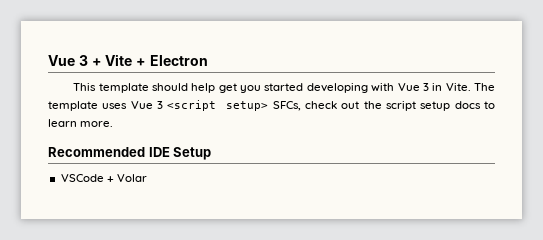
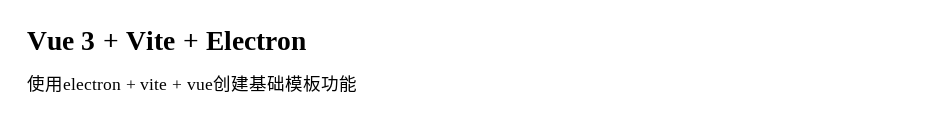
- This template should help get you started developing with Vue 3 in Vite. The template uses Vue 3 <script setup> SFCs, check out the script setup docs to learn more.
- Recommended IDE Setup
- VSCode + Volar
+ 使用electron + vite + vue创建基础模板功能

